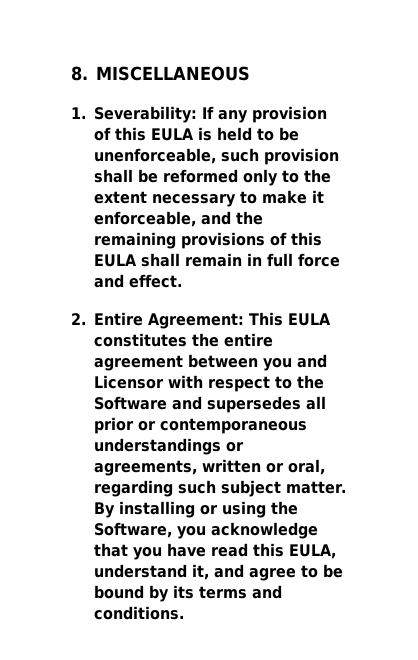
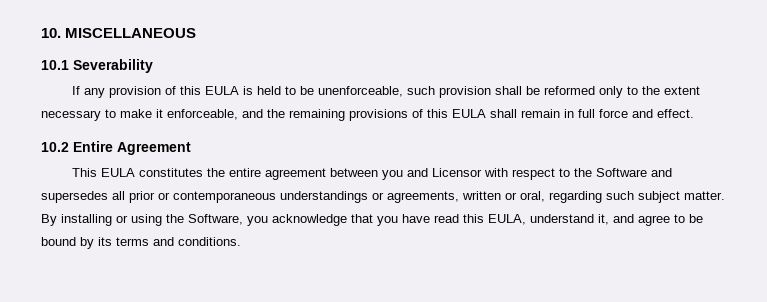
- 8. MISCELLANEOUS
+ 10. MISCELLANEOUS
- 1. Severability: If any provision of this EULA is held to be unenforceable, such provision shall be reformed only to the extent necessary to make it enforceable, and the remaining provisions of this EULA shall remain in full force and effect.
+ 10.1 Severability
+ If any provision of this EULA is held to be unenforceable, such provision shall be reformed only to the extent necessary to make it enforceable, and the remaining provisions of this EULA shall remain in full force and effect.
- 2. Entire Agreement: This EULA constitutes the entire agreement between you and Licensor with respect to the Software and supersedes all prior or contemporaneous understandings or agreements, written or oral, regarding such subject matter.
+ 10.2 Entire Agreement
+ This EULA constitutes the entire agreement between you and Licensor with respect to the Software and supersedes all prior or contemporaneous understandings or agreements, written or oral, regarding such subject matter.

